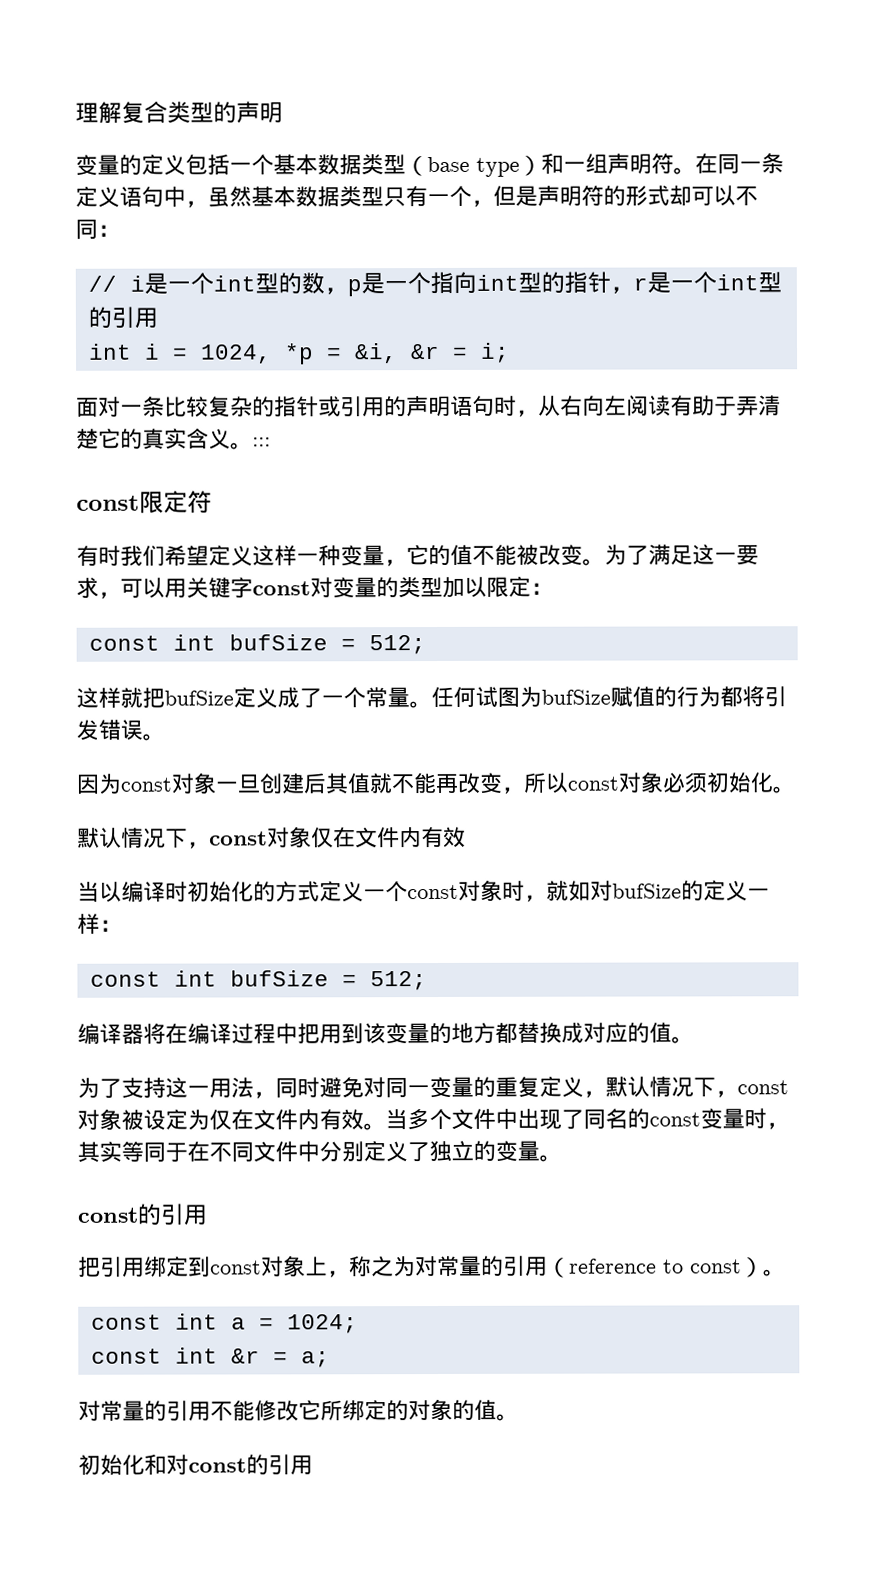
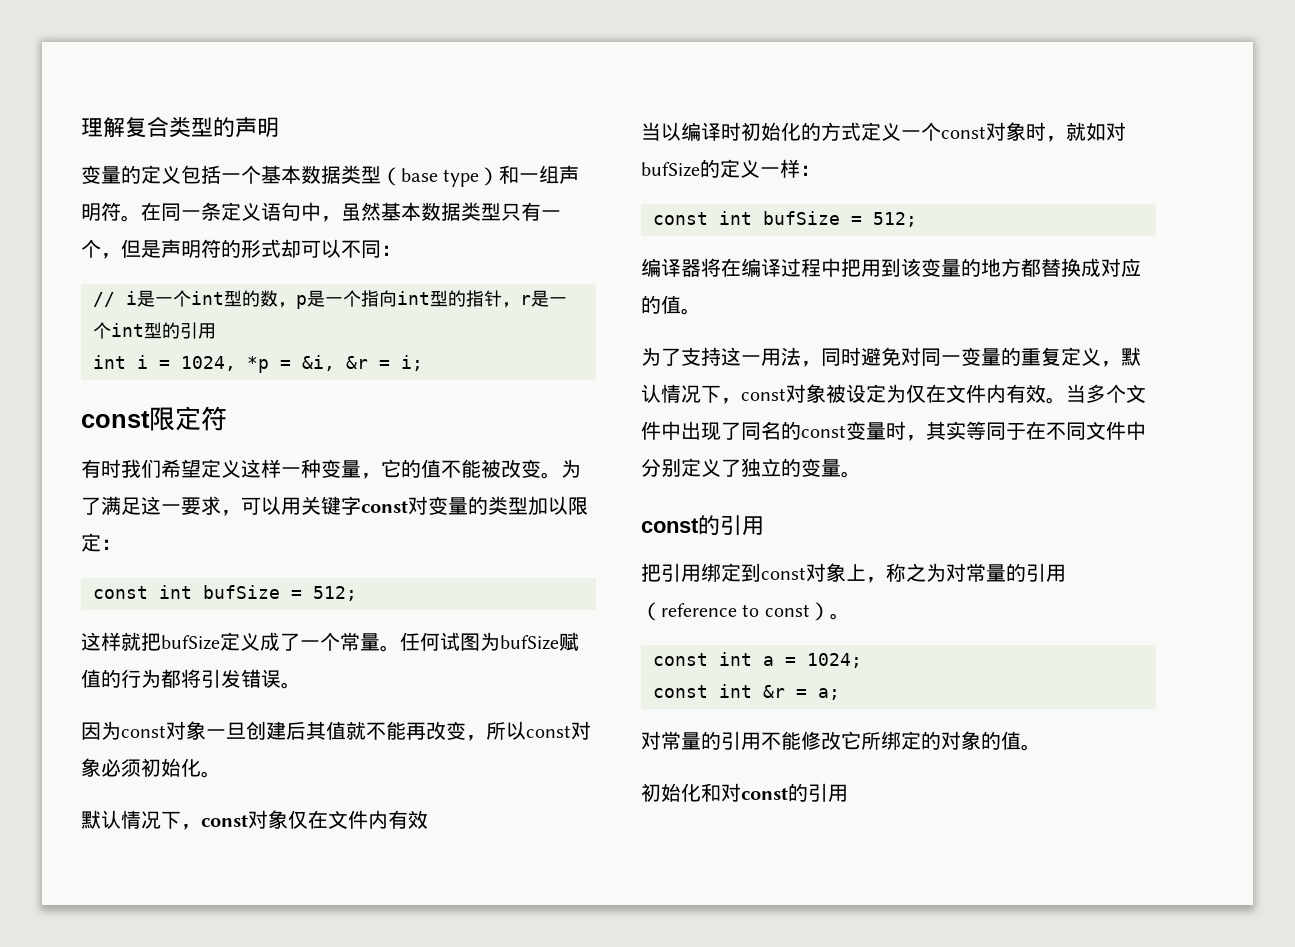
- 面对一条比较复杂的指针或引用的声明语句时，从右向左阅读有助于弄清楚它的真实含义。:::

